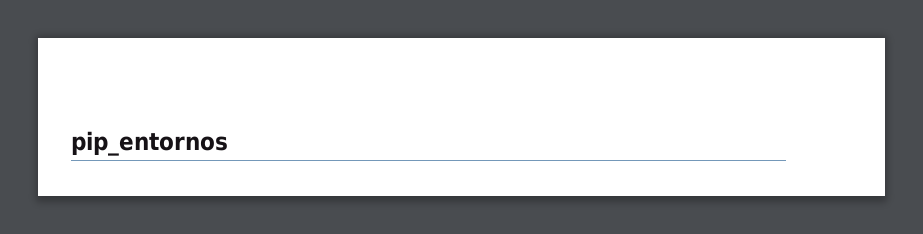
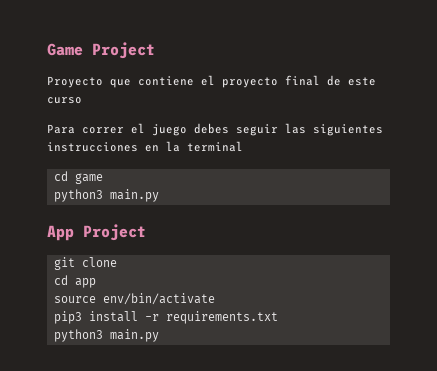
- pip_entornos
+ Game Project
+ Proyecto que contiene el proyecto final de este curso
+ Para correr el juego debes seguir las siguientes instrucciones en la terminal
+ cd game
+ python3 main.py
+ App Project
+ git clone
+ cd app
+ source env/bin/activate
+ pip3 install -r requirements.txt
+ python3 main.py

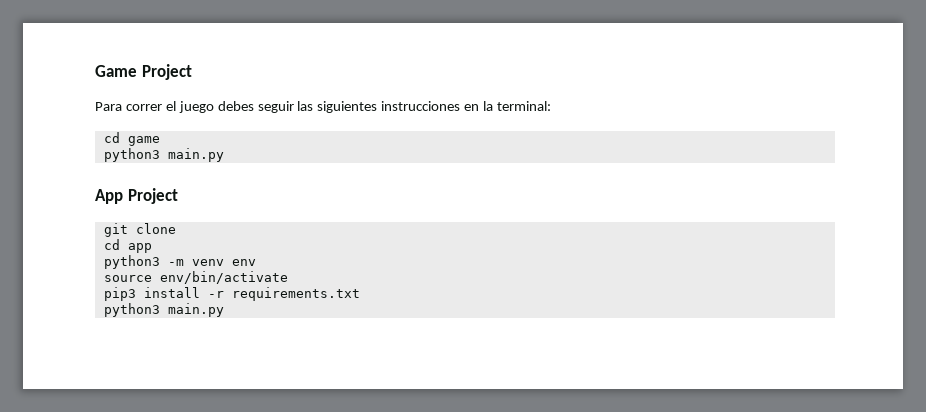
- Proyecto que contiene el proyecto final de este curso
- Para correr el juego debes seguir las siguientes instrucciones en la terminal
+ Para correr el juego debes seguir las siguientes instrucciones en la terminal:
+ python3 -m venv env

